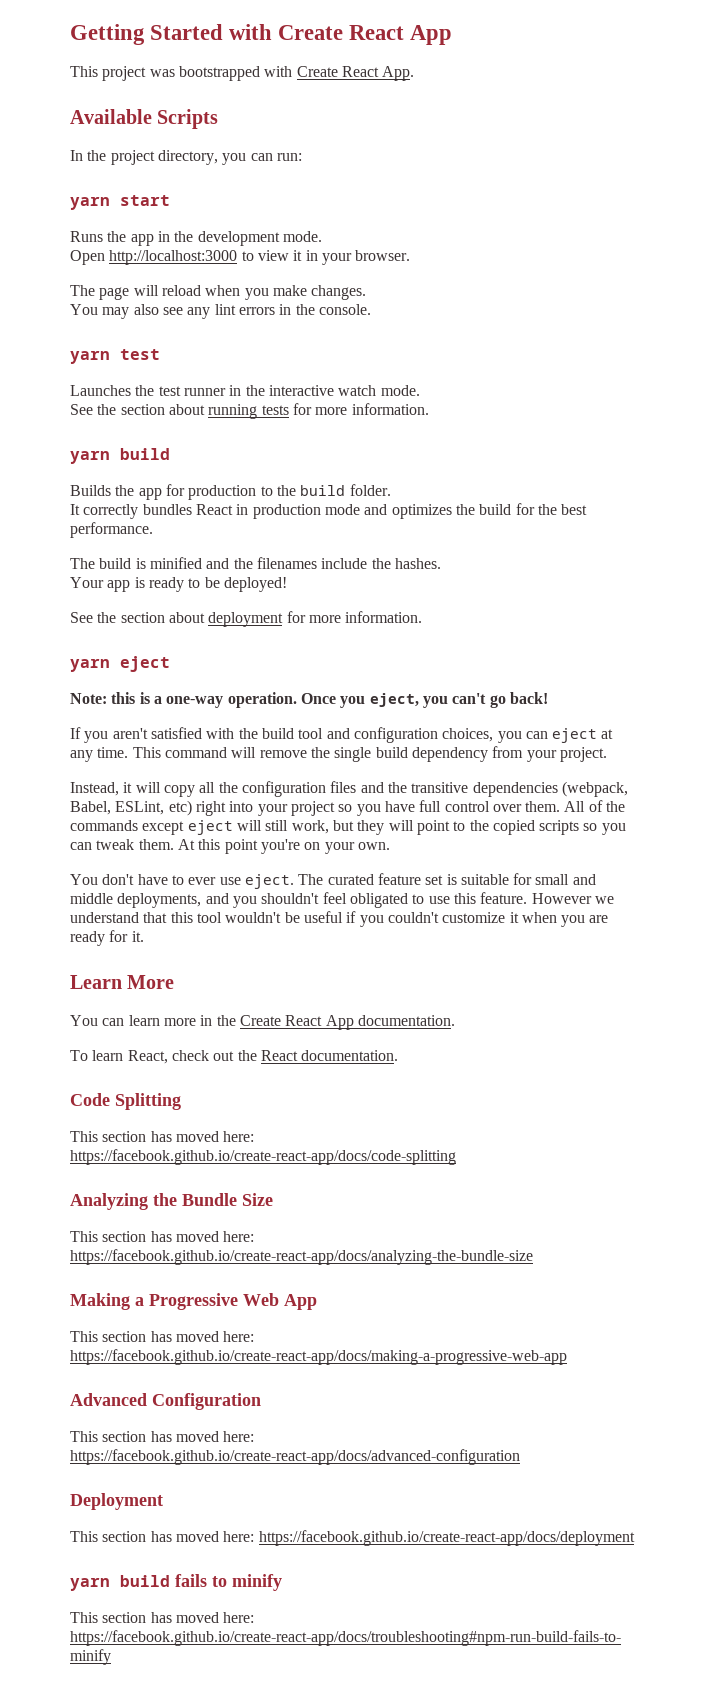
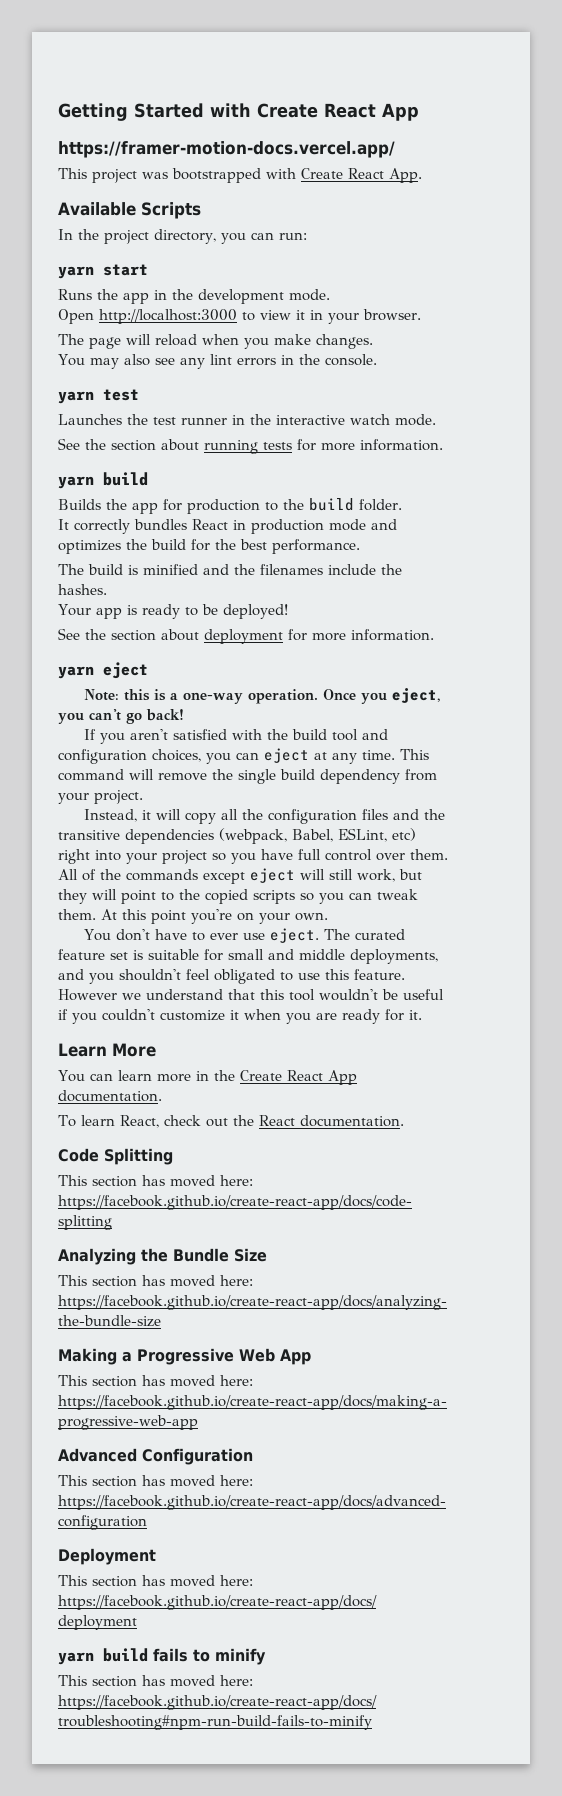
+ https://framer-motion-docs.vercel.app/

